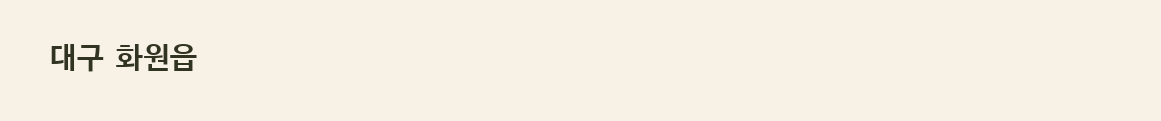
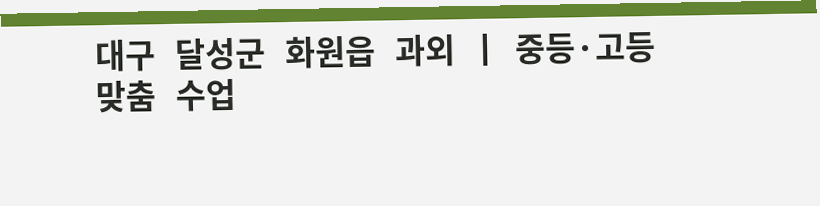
- 대구 화원읍
+ 대구 달성군 화원읍 과외 | 중등·고등 맞춤 수업

